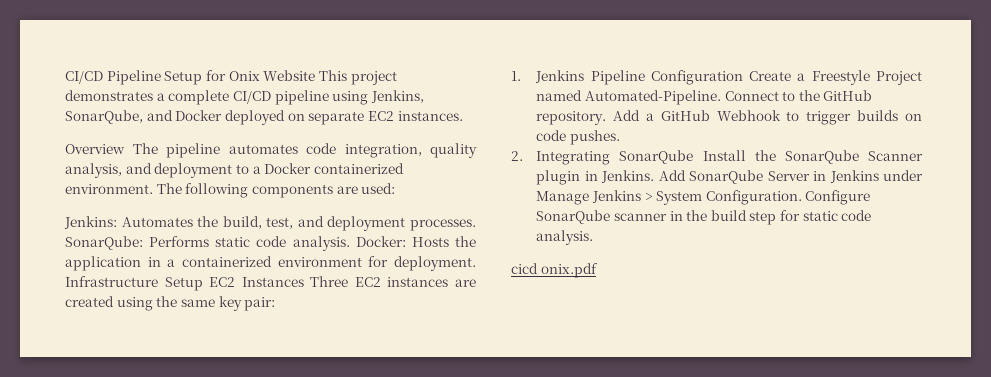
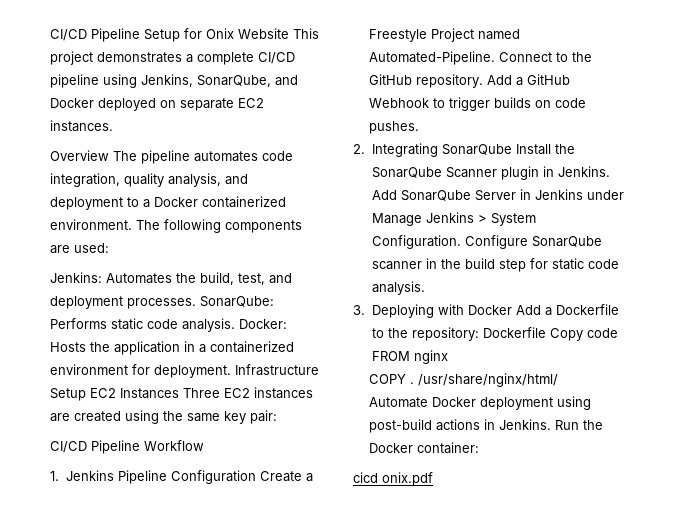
+ CI/CD Pipeline Workflow
+ 3. Deploying with Docker Add a Dockerfile to the repository: Dockerfile Copy code FROM nginx
+ COPY . /usr/share/nginx/html/
+ Automate Docker deployment using post-build actions in Jenkins. Run the Docker container:

